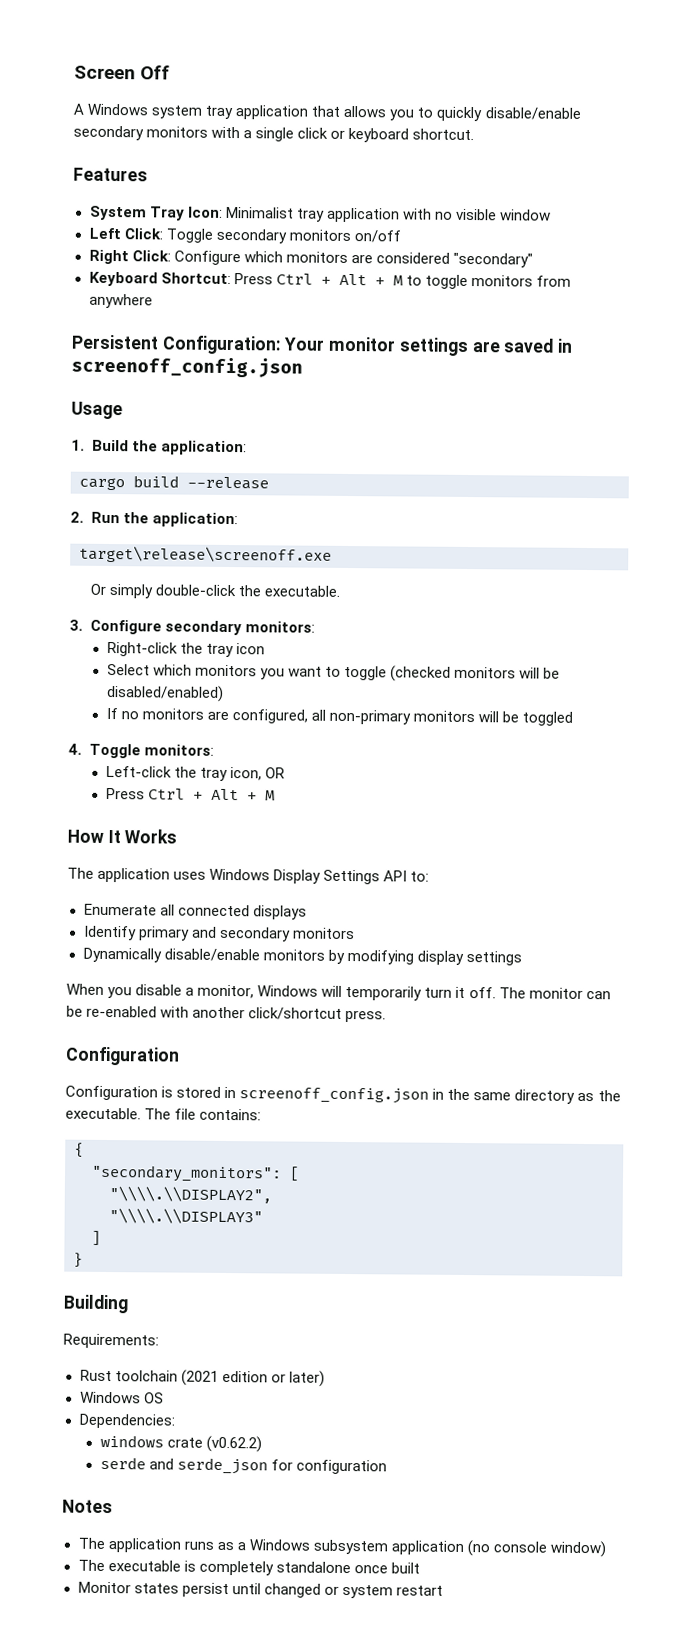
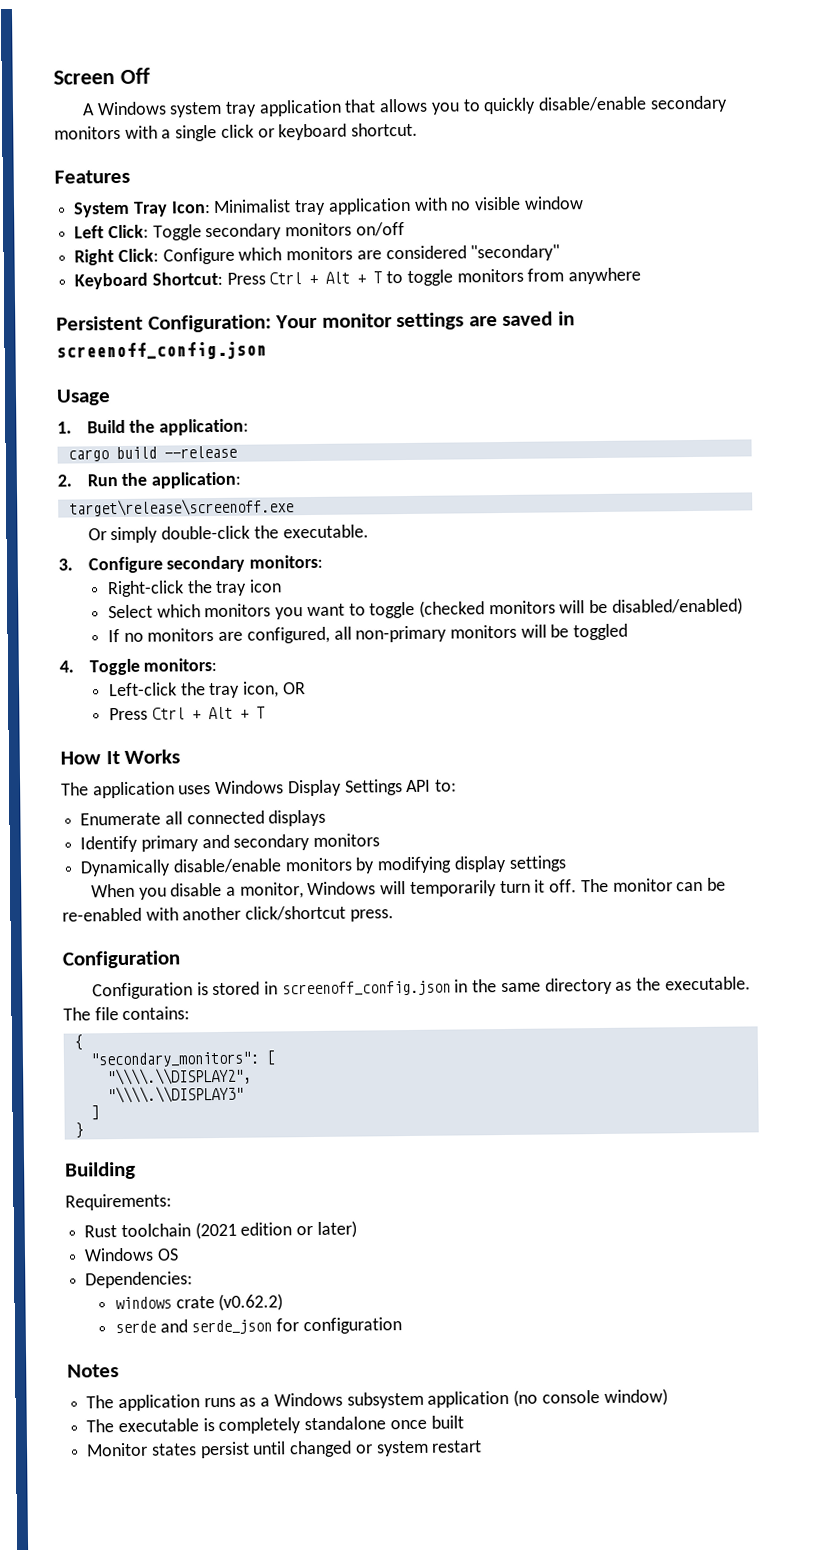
- Keyboard Shortcut: Press Ctrl + Alt + M to toggle monitors from anywhere
+ Keyboard Shortcut: Press Ctrl + Alt + T to toggle monitors from anywhere
  Left-click the tray icon, OR
- Press Ctrl + Alt + M
+ Press Ctrl + Alt + T

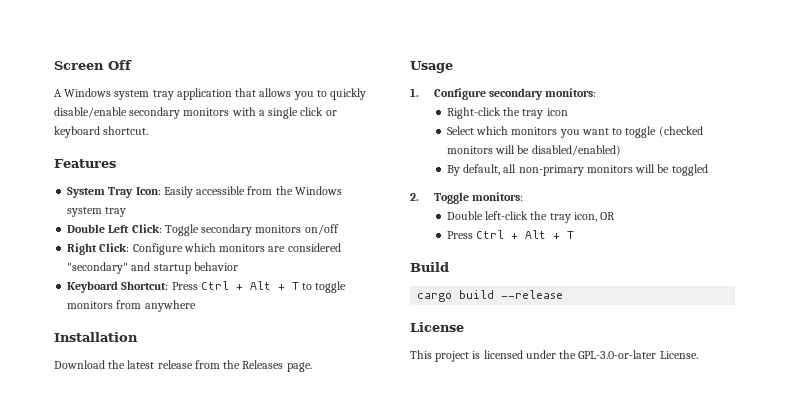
- System Tray Icon: Minimalist tray application with no visible window
- Left Click: Toggle secondary monitors on/off
+ System Tray Icon: Easily accessible from the Windows system tray
+ Double Left Click: Toggle secondary monitors on/off
- Right Click: Configure which monitors are considered "secondary"
+ Right Click: Configure which monitors are considered "secondary" and startup behavior
- Persistent Configuration: Your monitor settings are saved in screenoff_config.json
+ Installation
+ Download the latest release from the Releases page.
  Usage
- 1. Build the application:
- cargo build --release
- 2. Run the application:
- target\release\screenoff.exe
- Or simply double-click the executable.
- 3. Configure secondary monitors:
+ 1. Configure secondary monitors:
- If no monitors are configured, all non-primary monitors will be toggled
+ By default, all non-primary monitors will be toggled
- 4. Toggle monitors:
+ 2. Toggle monitors:
- Left-click the tray icon, OR
+ Double left-click the tray icon, OR
- How It Works
- The application uses Windows Display Settings API to:
- Enumerate all connected displays
- Identify primary and secondary monitors
- Dynamically disable/enable monitors by modifying display settings
- When you disable a monitor, Windows will temporarily turn it off. The monitor can be re-enabled with another click/shortcut press.
- Configuration
- Configuration is stored in screenoff_config.json in the same directory as the executable. The file contains:
- {
- "secondary_monitors": [
- "\\\\.\\DISPLAY2",
- "\\\\.\\DISPLAY3"
- ]
- }
- Building
- Requirements:
- Rust toolchain (2021 edition or later)
- Windows OS
- Dependencies:
- windows crate (v0.62.2)
- serde and serde_json for configuration
- Notes
- The application runs as a Windows subsystem application (no console window)
- The executable is completely standalone once built
- Monitor states persist until changed or system restart
+ Build
+ cargo build --release
+ License
+ This project is licensed under the GPL-3.0-or-later License.

